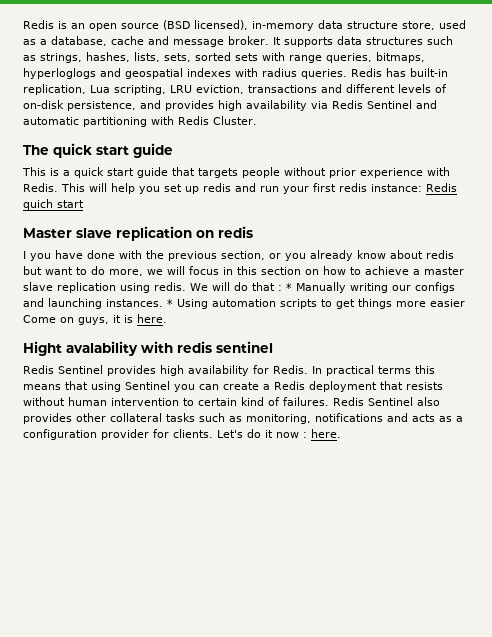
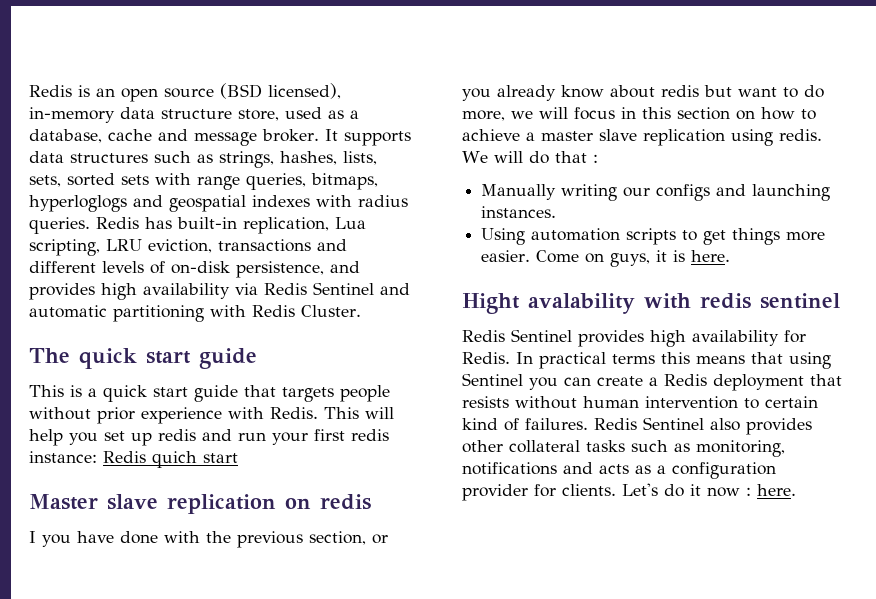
- We will do that : * Manually writing our configs and launching instances. * Using automation scripts to get things more easier Come on guys, it is here.
+ We will do that :
+ Manually writing our configs and launching instances.
+ Using automation scripts to get things more easier. Come on guys, it is here.

